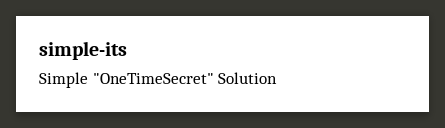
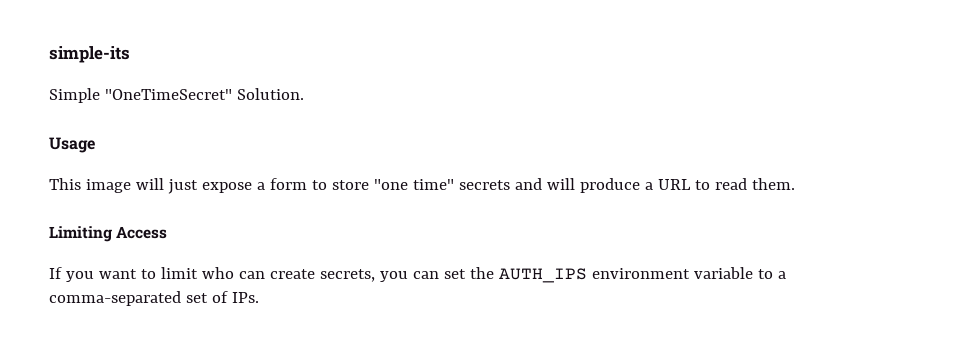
- Simple "OneTimeSecret" Solution
+ Simple "OneTimeSecret" Solution.
+ Usage
+ This image will just expose a form to store "one time" secrets and will produce a URL to read them.
+ Limiting Access
+ If you want to limit who can create secrets, you can set the AUTH_IPS environment variable to a comma-separated set of IPs.

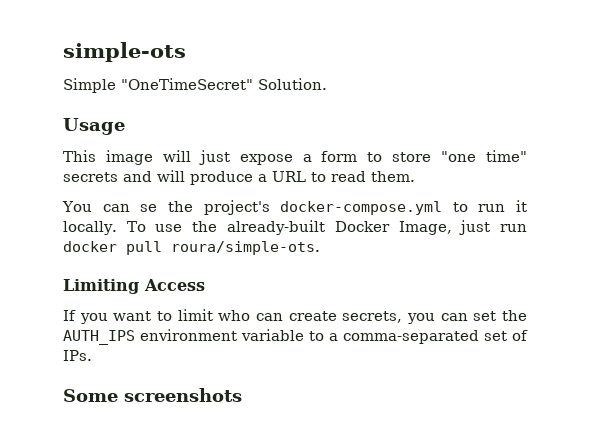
- simple-its
+ simple-ots
+ You can se the project's docker-compose.yml to run it locally. To use the already-built Docker Image, just run docker pull roura/simple-ots.
+ Some screenshots

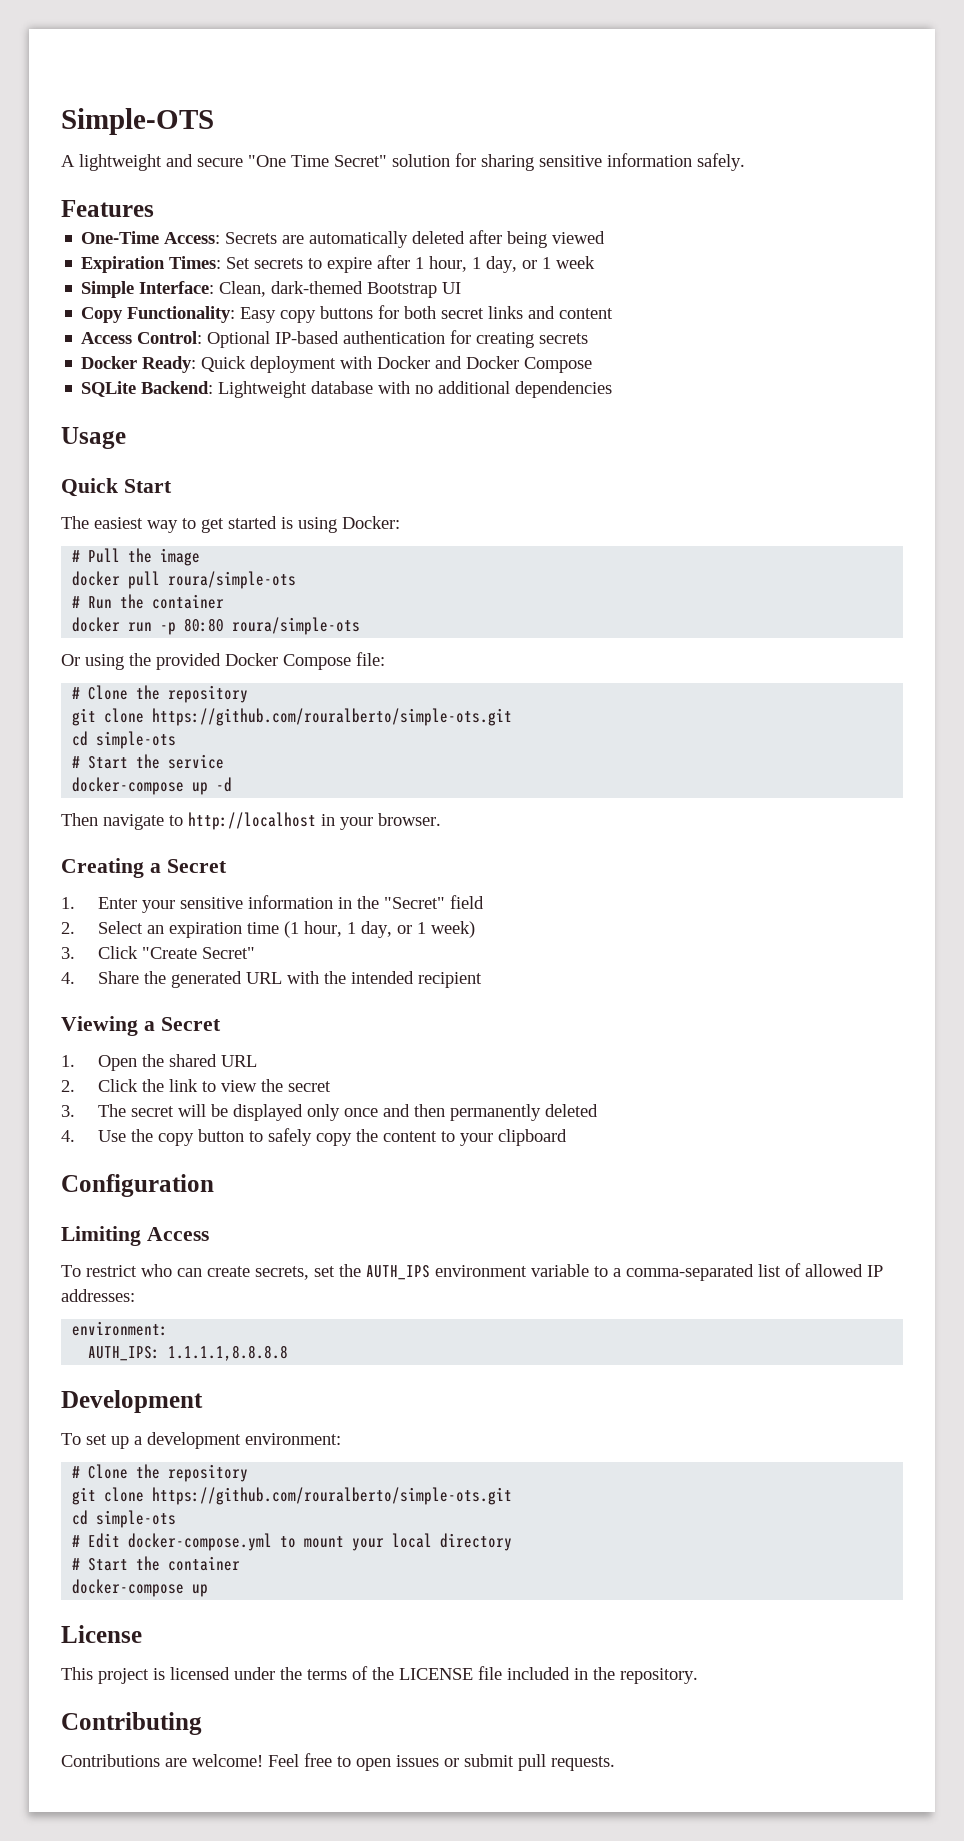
- simple-ots
- Simple "OneTimeSecret" Solution.
+ Simple-OTS
+ A lightweight and secure "One Time Secret" solution for sharing sensitive information safely.
+ Features
+ One-Time Access: Secrets are automatically deleted after being viewed
+ Expiration Times: Set secrets to expire after 1 hour, 1 day, or 1 week
+ Simple Interface: Clean, dark-themed Bootstrap UI
+ Copy Functionality: Easy copy buttons for both secret links and content
+ Access Control: Optional IP-based authentication for creating secrets
+ Docker Ready: Quick deployment with Docker and Docker Compose
+ SQLite Backend: Lightweight database with no additional dependencies
  Usage
- This image will just expose a form to store "one time" secrets and will produce a URL to read them.
- You can se the project's docker-compose.yml to run it locally. To use the already-built Docker Image, just run docker pull roura/simple-ots.
+ Quick Start
+ The easiest way to get started is using Docker:
+ # Pull the image
+ docker pull roura/simple-ots
+ # Run the container
+ docker run -p 80:80 roura/simple-ots
+ Or using the provided Docker Compose file:
+ # Clone the repository
+ git clone https://github.com/rouralberto/simple-ots.git
+ cd simple-ots
+ # Start the service
+ docker-compose up -d
+ Then navigate to http://localhost in your browser.
+ Creating a Secret
+ 1. Enter your sensitive information in the "Secret" field
+ 2. Select an expiration time (1 hour, 1 day, or 1 week)
+ 3. Click "Create Secret"
+ 4. Share the generated URL with the intended recipient
+ Viewing a Secret
+ 1. Open the shared URL
+ 2. Click the link to view the secret
+ 3. The secret will be displayed only once and then permanently deleted
+ 4. Use the copy button to safely copy the content to your clipboard
+ Configuration
  Limiting Access
- If you want to limit who can create secrets, you can set the AUTH_IPS environment variable to a comma-separated set of IPs.
- Some screenshots
+ To restrict who can create secrets, set the AUTH_IPS environment variable to a comma-separated list of allowed IP addresses:
+ environment:
+ AUTH_IPS: 1.1.1.1,8.8.8.8
+ Development
+ To set up a development environment:
+ # Clone the repository
+ git clone https://github.com/rouralberto/simple-ots.git
+ cd simple-ots
+ # Edit docker-compose.yml to mount your local directory
+ # Start the container
+ docker-compose up
+ License
+ This project is licensed under the terms of the LICENSE file included in the repository.
+ Contributing
+ Contributions are welcome! Feel free to open issues or submit pull requests.

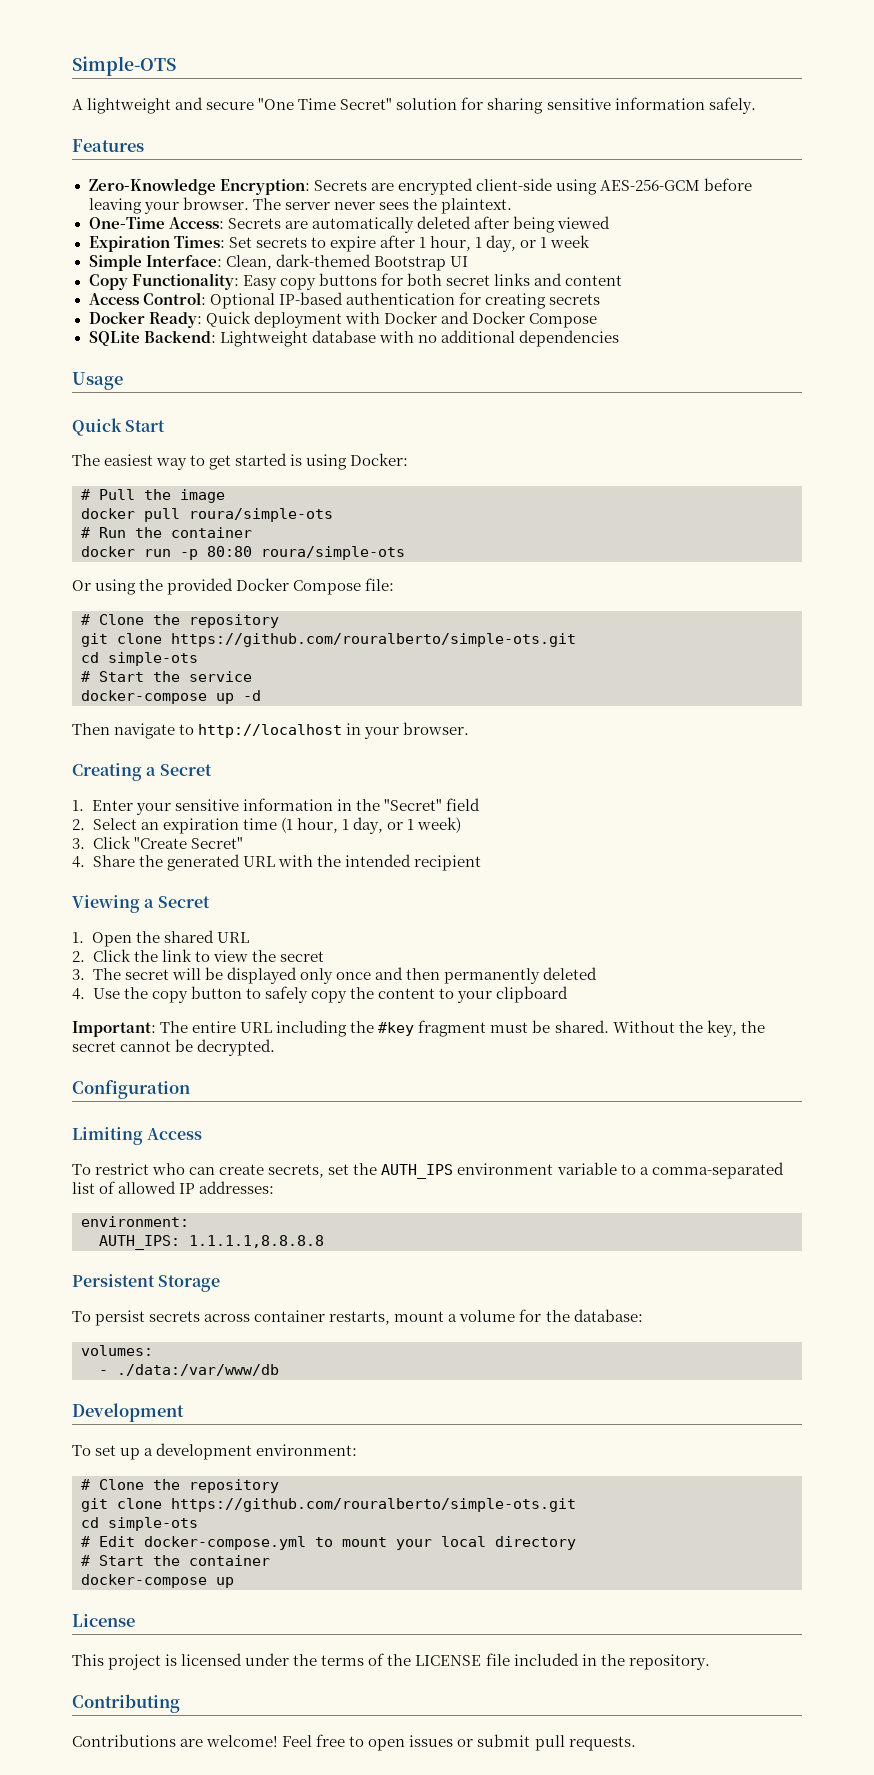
+ Zero-Knowledge Encryption: Secrets are encrypted client-side using AES-256-GCM before leaving your browser. The server never sees the plaintext.
+ Important: The entire URL including the #key fragment must be shared. Without the key, the secret cannot be decrypted.
+ Persistent Storage
+ To persist secrets across container restarts, mount a volume for the database:
+ volumes:
+ - ./data:/var/www/db

